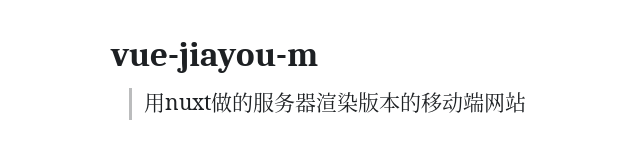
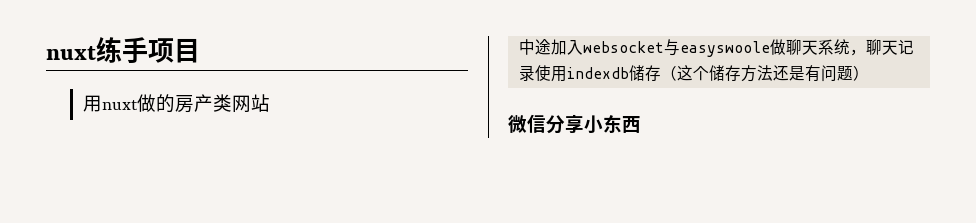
- vue-jiayou-m
+ nuxt练手项目
- 用nuxt做的服务器渲染版本的移动端网站
+ 用nuxt做的房产类网站
+ 中途加入websocket与easyswoole做聊天系统，聊天记录使用indexdb储存（这个储存方法还是有问题）
+ 微信分享小东西

